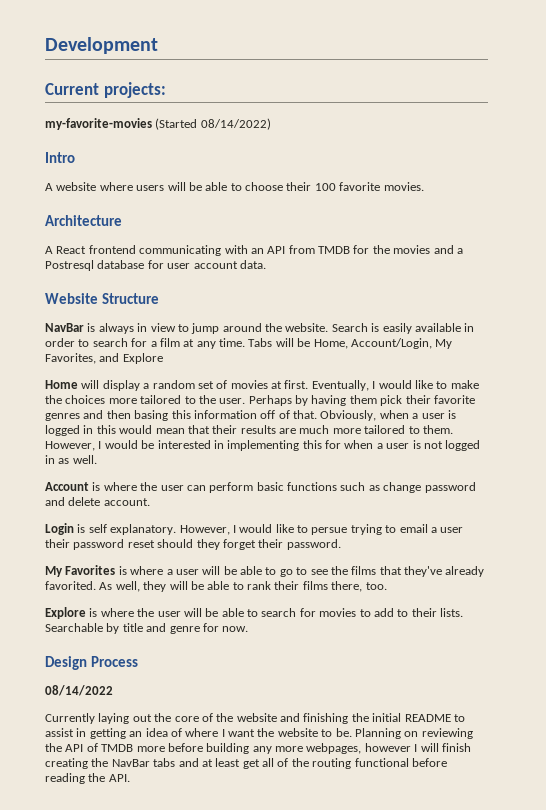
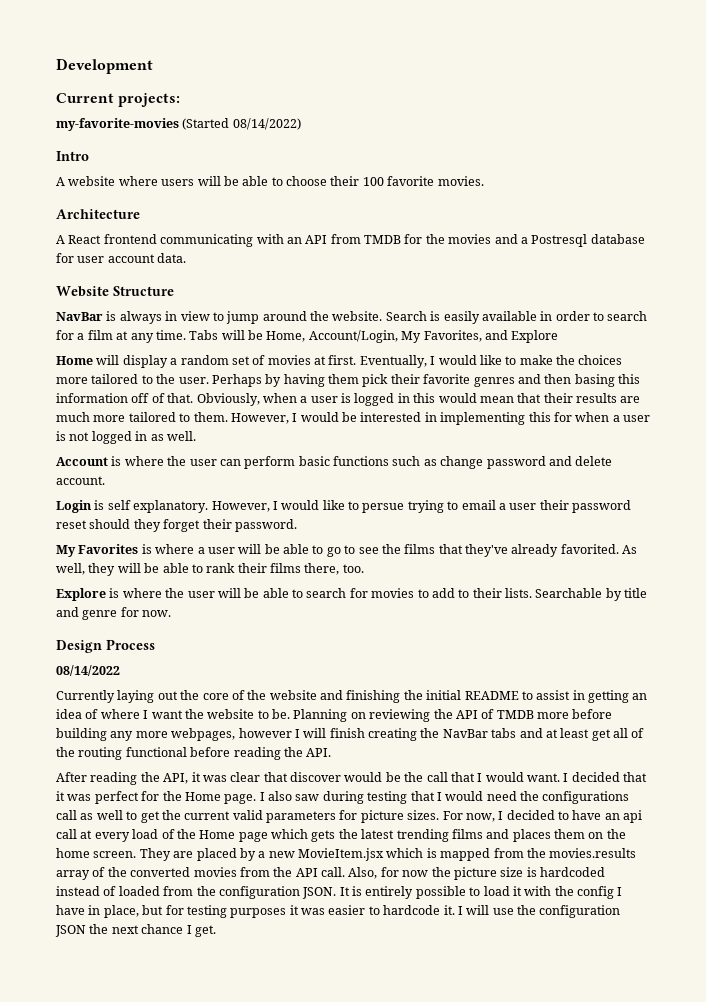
+ After reading the API, it was clear that discover would be the call that I would want. I decided that it was perfect for the Home page. I also saw during testing that I would need the configurations call as well to get the current valid parameters for picture sizes. For now, I decided to have an api call at every load of the Home page which gets the latest trending films and places them on the home screen. They are placed by a new MovieItem.jsx which is mapped from the movies.results array of the converted movies from the API call. Also, for now the picture size is hardcoded instead of loaded from the configuration JSON. It is entirely possible to load it with the config I have in place, but for testing purposes it was easier to hardcode it. I will use the configuration JSON the next chance I get.

